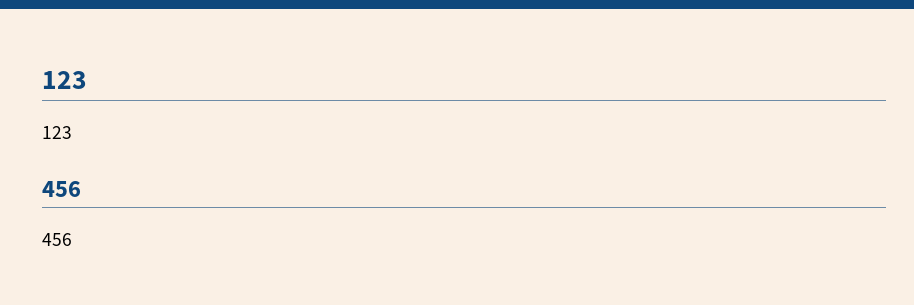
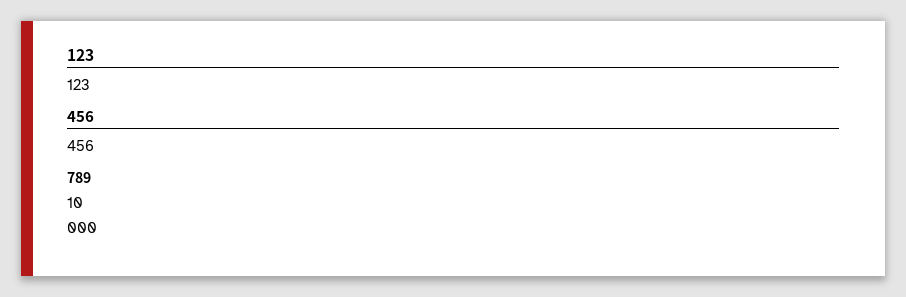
+ 789
+ 10
+ 000

